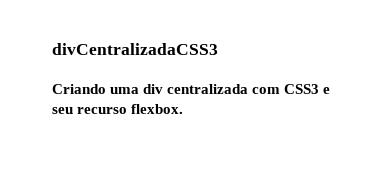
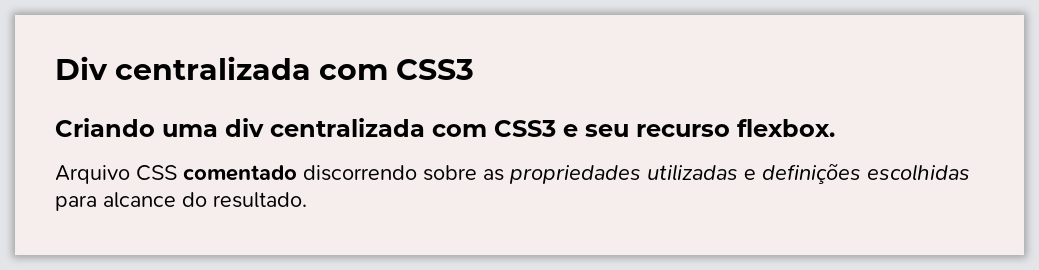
- divCentralizadaCSS3
+ Div centralizada com CSS3
+ Arquivo CSS comentado discorrendo sobre as propriedades utilizadas e definições escolhidas para alcance do resultado.

